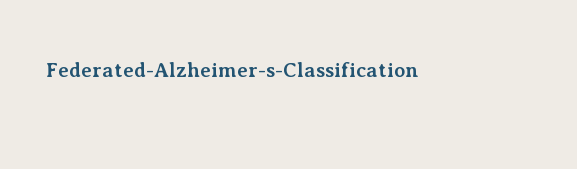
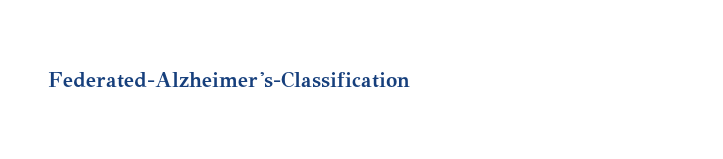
- Federated-Alzheimer-s-Classification
+ Federated-Alzheimer's-Classification

